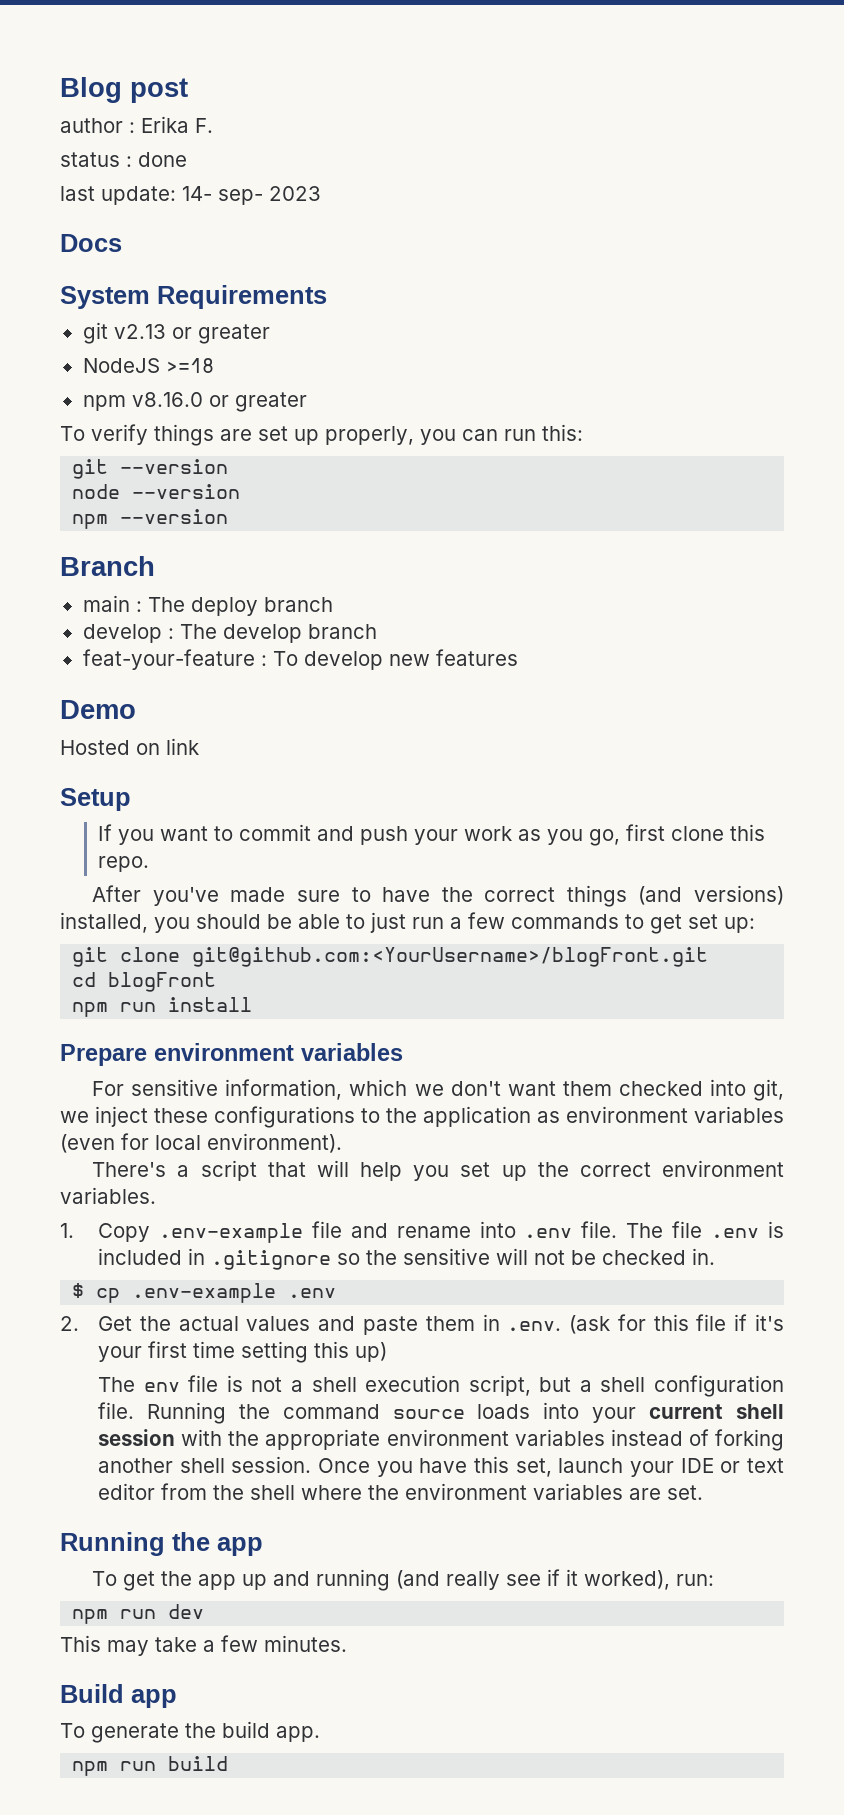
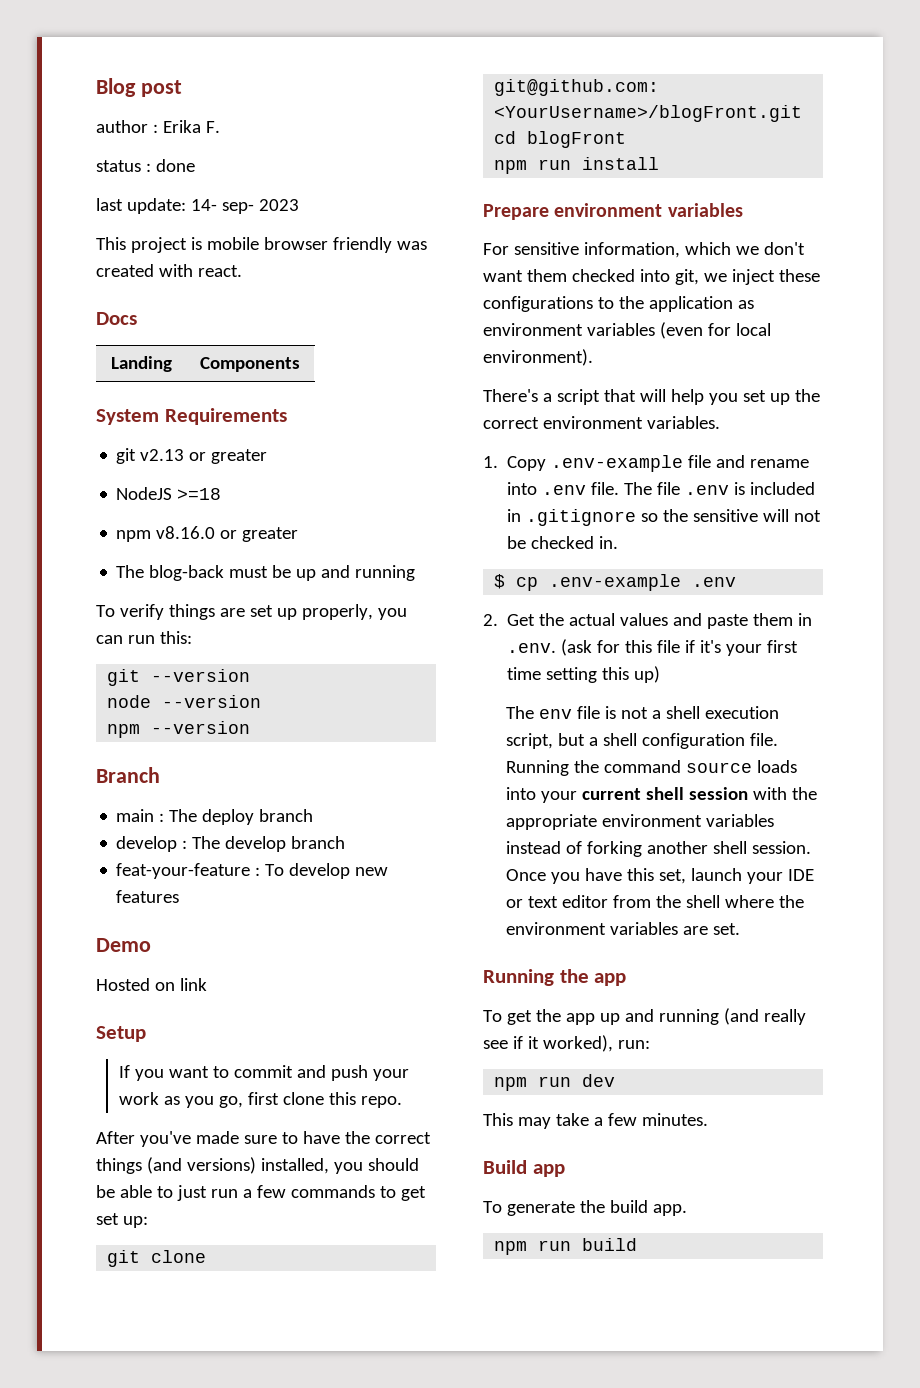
+ This project is mobile browser friendly was created with react.
+ Landing | Components
+ The blog-back must be up and running

